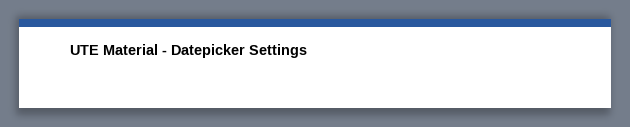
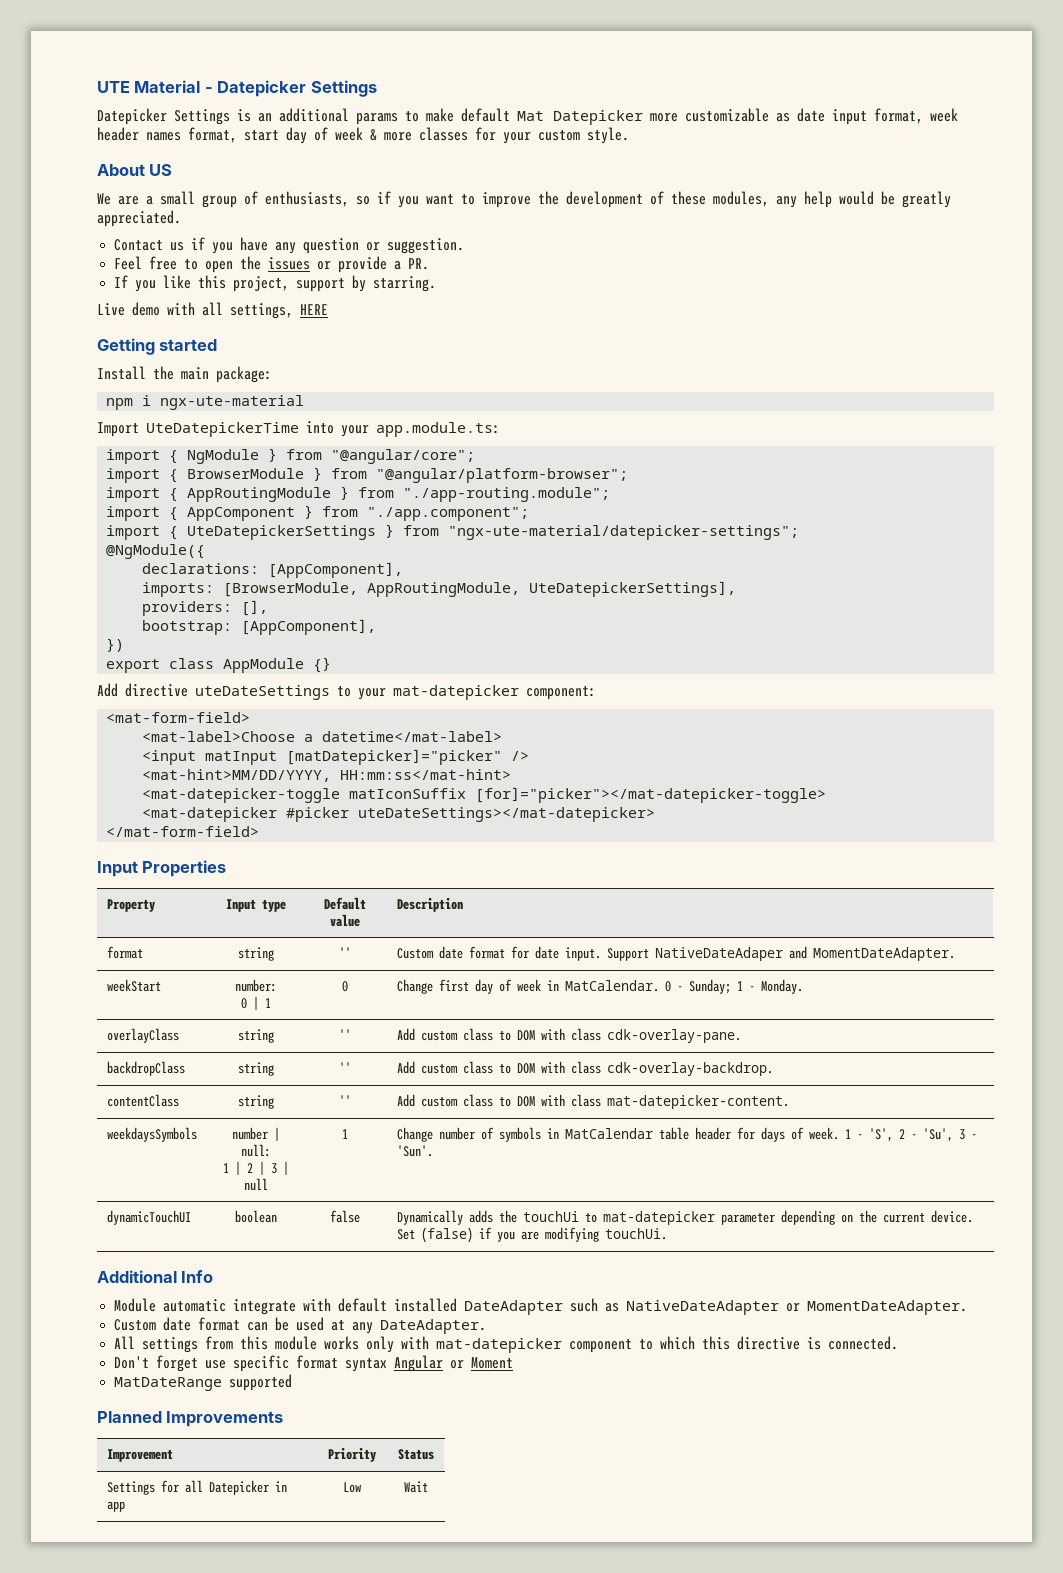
+ Datepicker Settings is an additional params to make default Mat Datepicker more customizable as date input format, week header names format, start day of week & more classes for your custom style.
+ About US
+ We are a small group of enthusiasts, so if you want to improve the development of these modules, any help would be greatly appreciated.
+ Contact us if you have any question or suggestion.
+ Feel free to open the issues or provide a PR.
+ If you like this project, support by starring.
+ Live demo with all settings, HERE
+ Getting started
+ Install the main package:
+ npm i ngx-ute-material
+ Import UteDatepickerTime into your app.module.ts:
+ import { NgModule } from "@angular/core";
+ import { BrowserModule } from "@angular/platform-browser";
+ import { AppRoutingModule } from "./app-routing.module";
+ import { AppComponent } from "./app.component";
+ import { UteDatepickerSettings } from "ngx-ute-material/datepicker-settings";
+ @NgModule({
+ declarations: [AppComponent],
+ imports: [BrowserModule, AppRoutingModule, UteDatepickerSettings],
+ providers: [],
+ bootstrap: [AppComponent],
+ })
+ export class AppModule {}
+ Add directive uteDateSettings to your mat-datepicker component:
+ <mat-form-field>
+ <mat-label>Choose a datetime</mat-label>
+ <input matInput [matDatepicker]="picker" />
+ <mat-hint>MM/DD/YYYY, HH:mm:ss</mat-hint>
+ <mat-datepicker-toggle matIconSuffix [for]="picker"></mat-datepicker-toggle>
+ <mat-datepicker #picker uteDateSettings></mat-datepicker>
+ </mat-form-field>
+ Input Properties
+ Property | Input type | Default value | Description
+ format | string | '' | Custom date format for date input. Support NativeDateAdaper and MomentDateAdapter.
+ weekStart | number:
+ 0 | 1 | 0 | Change first day of week in MatCalendar. 0 - Sunday; 1 - Monday.
+ overlayClass | string | '' | Add custom class to DOM with class cdk-overlay-pane.
+ backdropClass | string | '' | Add custom class to DOM with class cdk-overlay-backdrop.
+ contentClass | string | '' | Add custom class to DOM with class mat-datepicker-content.
+ weekdaysSymbols | number | null:
+ 1 | 2 | 3 | null | 1 | Change number of symbols in MatCalendar table header for days of week. 1 - 'S', 2 - 'Su', 3 - 'Sun'.
+ dynamicTouchUI | boolean | false | Dynamically adds the touchUi to mat-datepicker parameter depending on the current device. Set (false) if you are modifying touchUi.
+ Additional Info
+ Module automatic integrate with default installed DateAdapter such as NativeDateAdapter or MomentDateAdapter.
+ Custom date format can be used at any DateAdapter.
+ All settings from this module works only with mat-datepicker component to which this directive is connected.
+ Don't forget use specific format syntax Angular or Moment
+ MatDateRange supported
+ Planned Improvements
+ Improvement | Priority | Status
+ Settings for all Datepicker in app | Low | Wait

